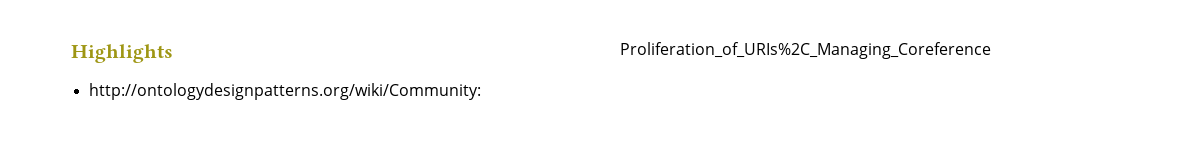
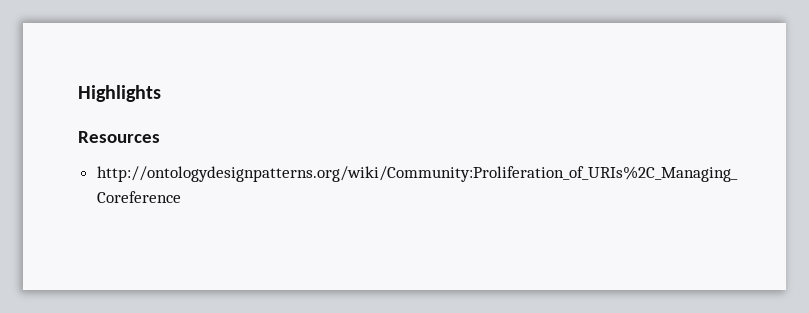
+ Resources

